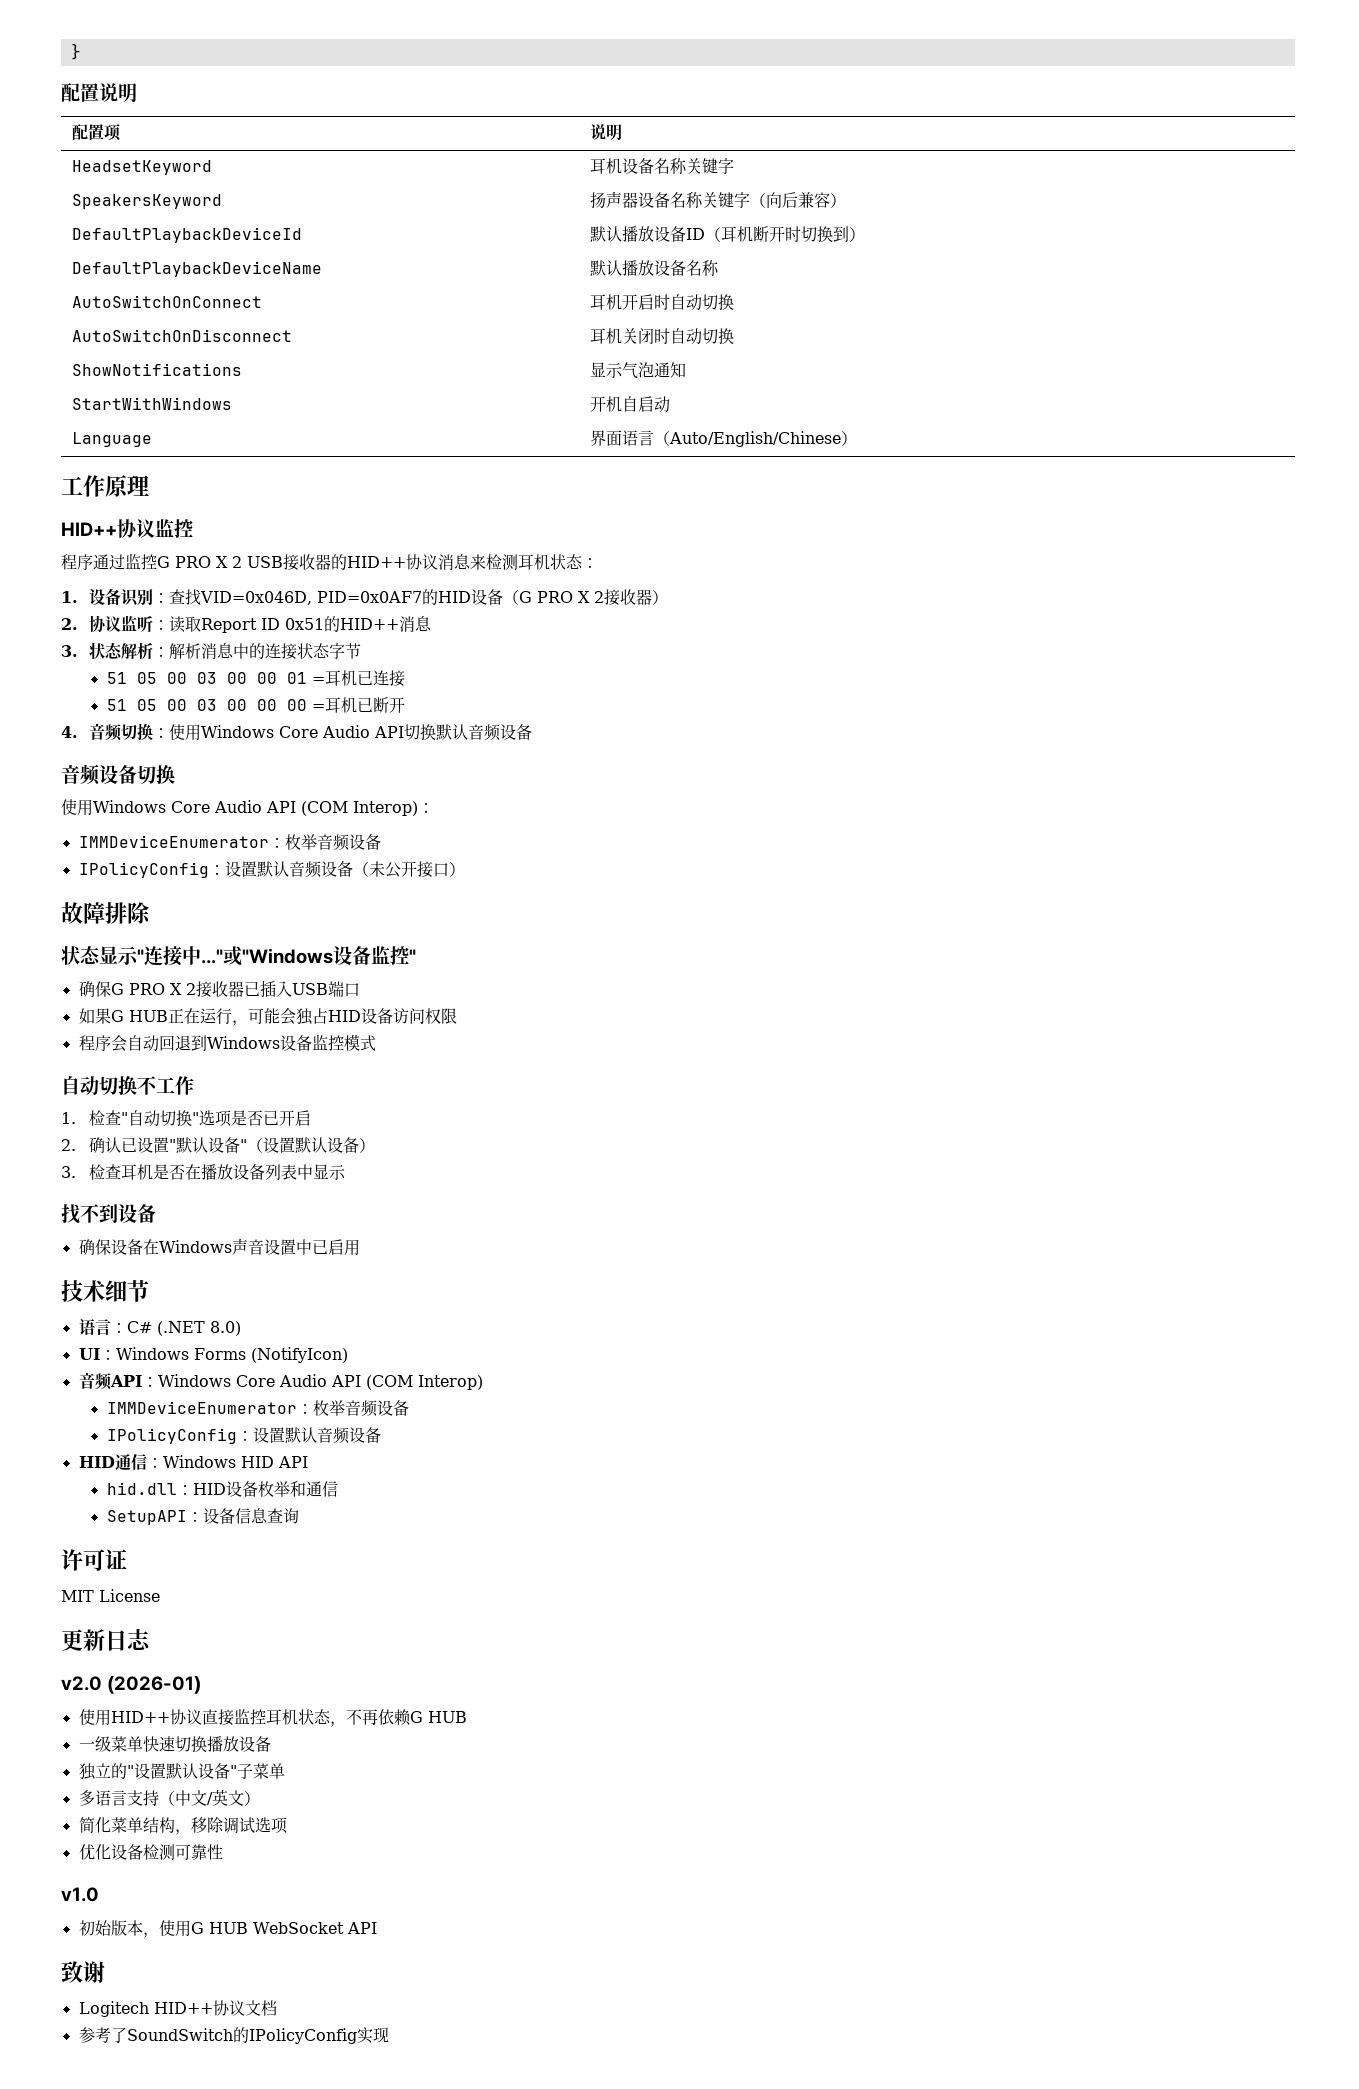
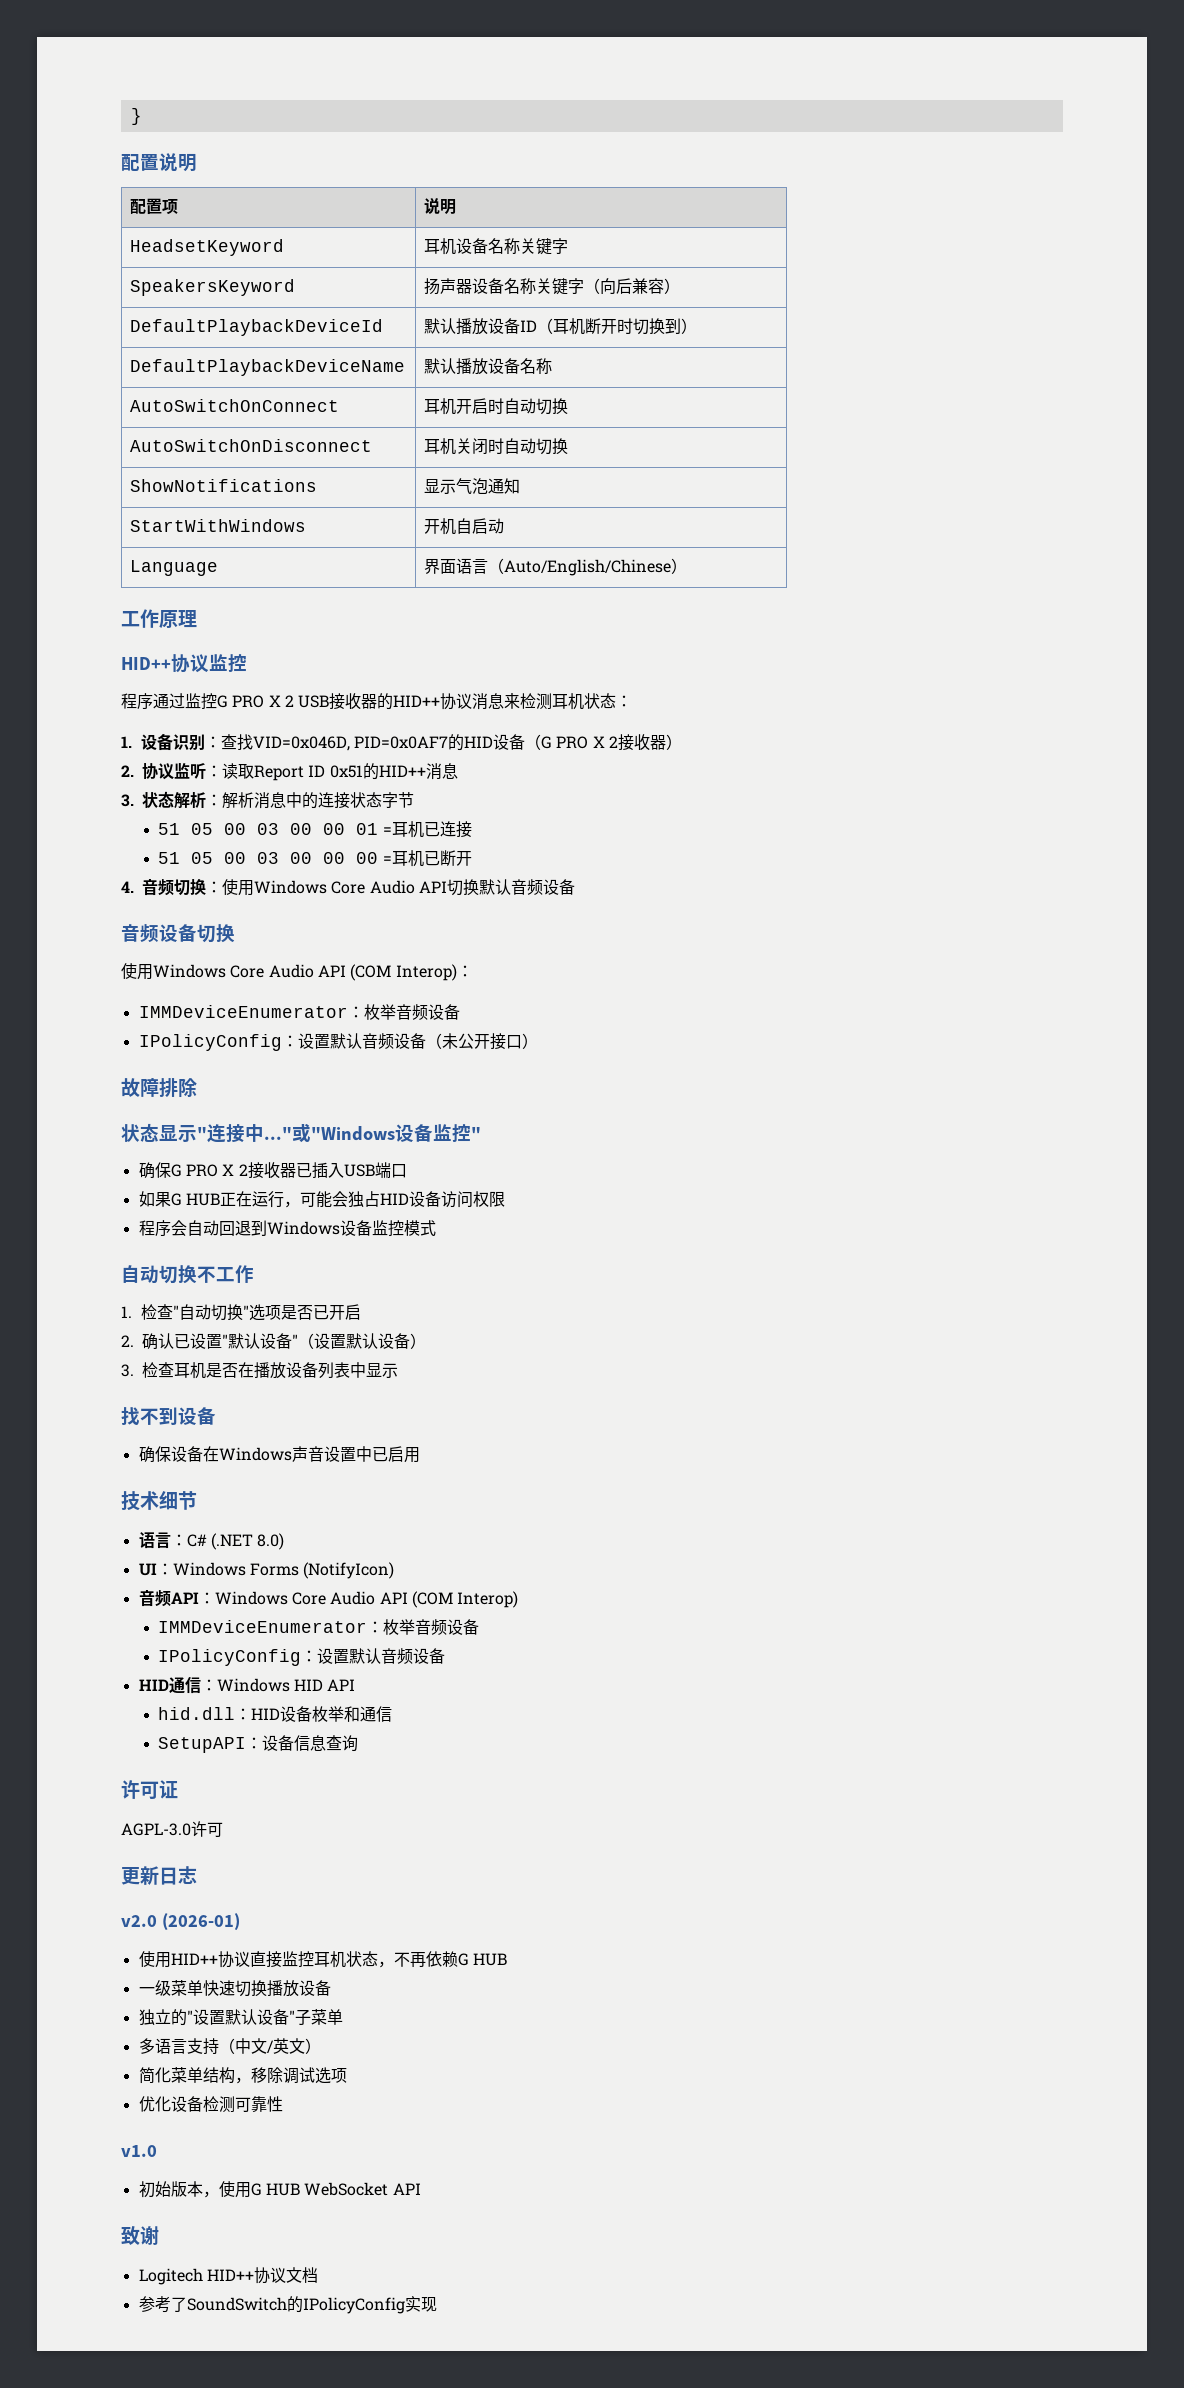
- MIT License
+ AGPL-3.0许可

